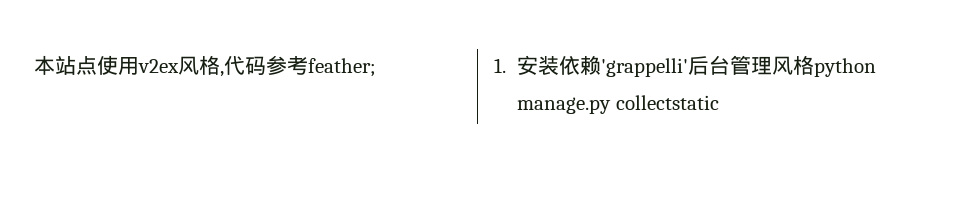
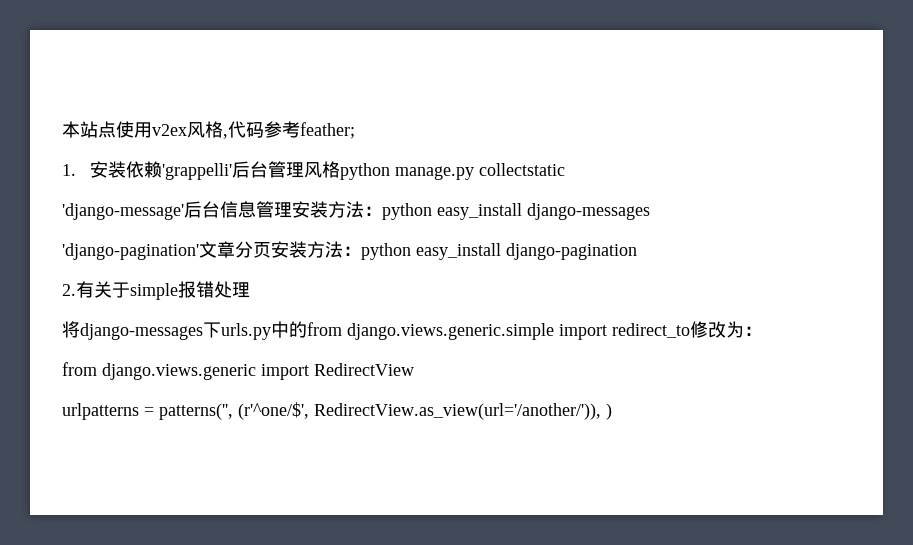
+ 'django-message'后台信息管理安装方法：python easy_install django-messages
+ 'django-pagination'文章分页安装方法：python easy_install django-pagination
+ 2.有关于simple报错处理
+ 将django-messages下urls.py中的from django.views.generic.simple import redirect_to修改为：
+ from django.views.generic import RedirectView
+ urlpatterns = patterns('', (r'^one/$', RedirectView.as_view(url='/another/')), )

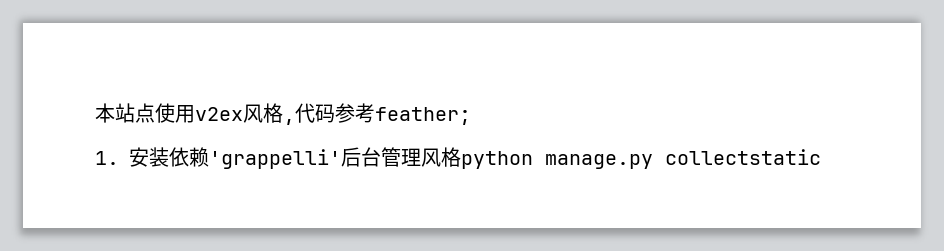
- 'django-message'后台信息管理安装方法：python easy_install django-messages
- 'django-pagination'文章分页安装方法：python easy_install django-pagination
- 2.有关于simple报错处理
- 将django-messages下urls.py中的from django.views.generic.simple import redirect_to修改为：
- from django.views.generic import RedirectView
- urlpatterns = patterns('', (r'^one/$', RedirectView.as_view(url='/another/')), )

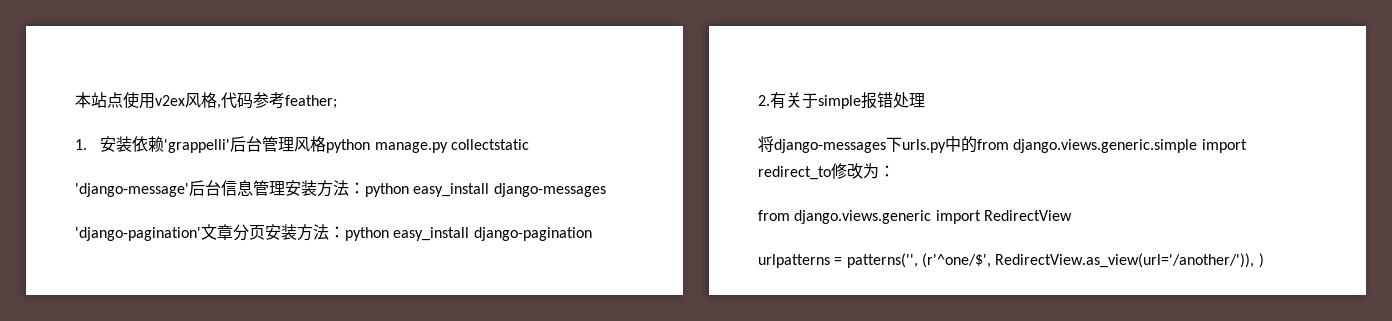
+ 'django-message'后台信息管理安装方法：python easy_install django-messages
+ 'django-pagination'文章分页安装方法：python easy_install django-pagination
+ 2.有关于simple报错处理
+ 将django-messages下urls.py中的from django.views.generic.simple import redirect_to修改为：
+ from django.views.generic import RedirectView
+ urlpatterns = patterns('', (r'^one/$', RedirectView.as_view(url='/another/')), )

